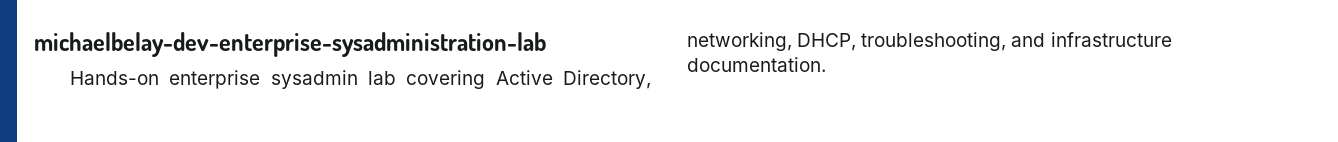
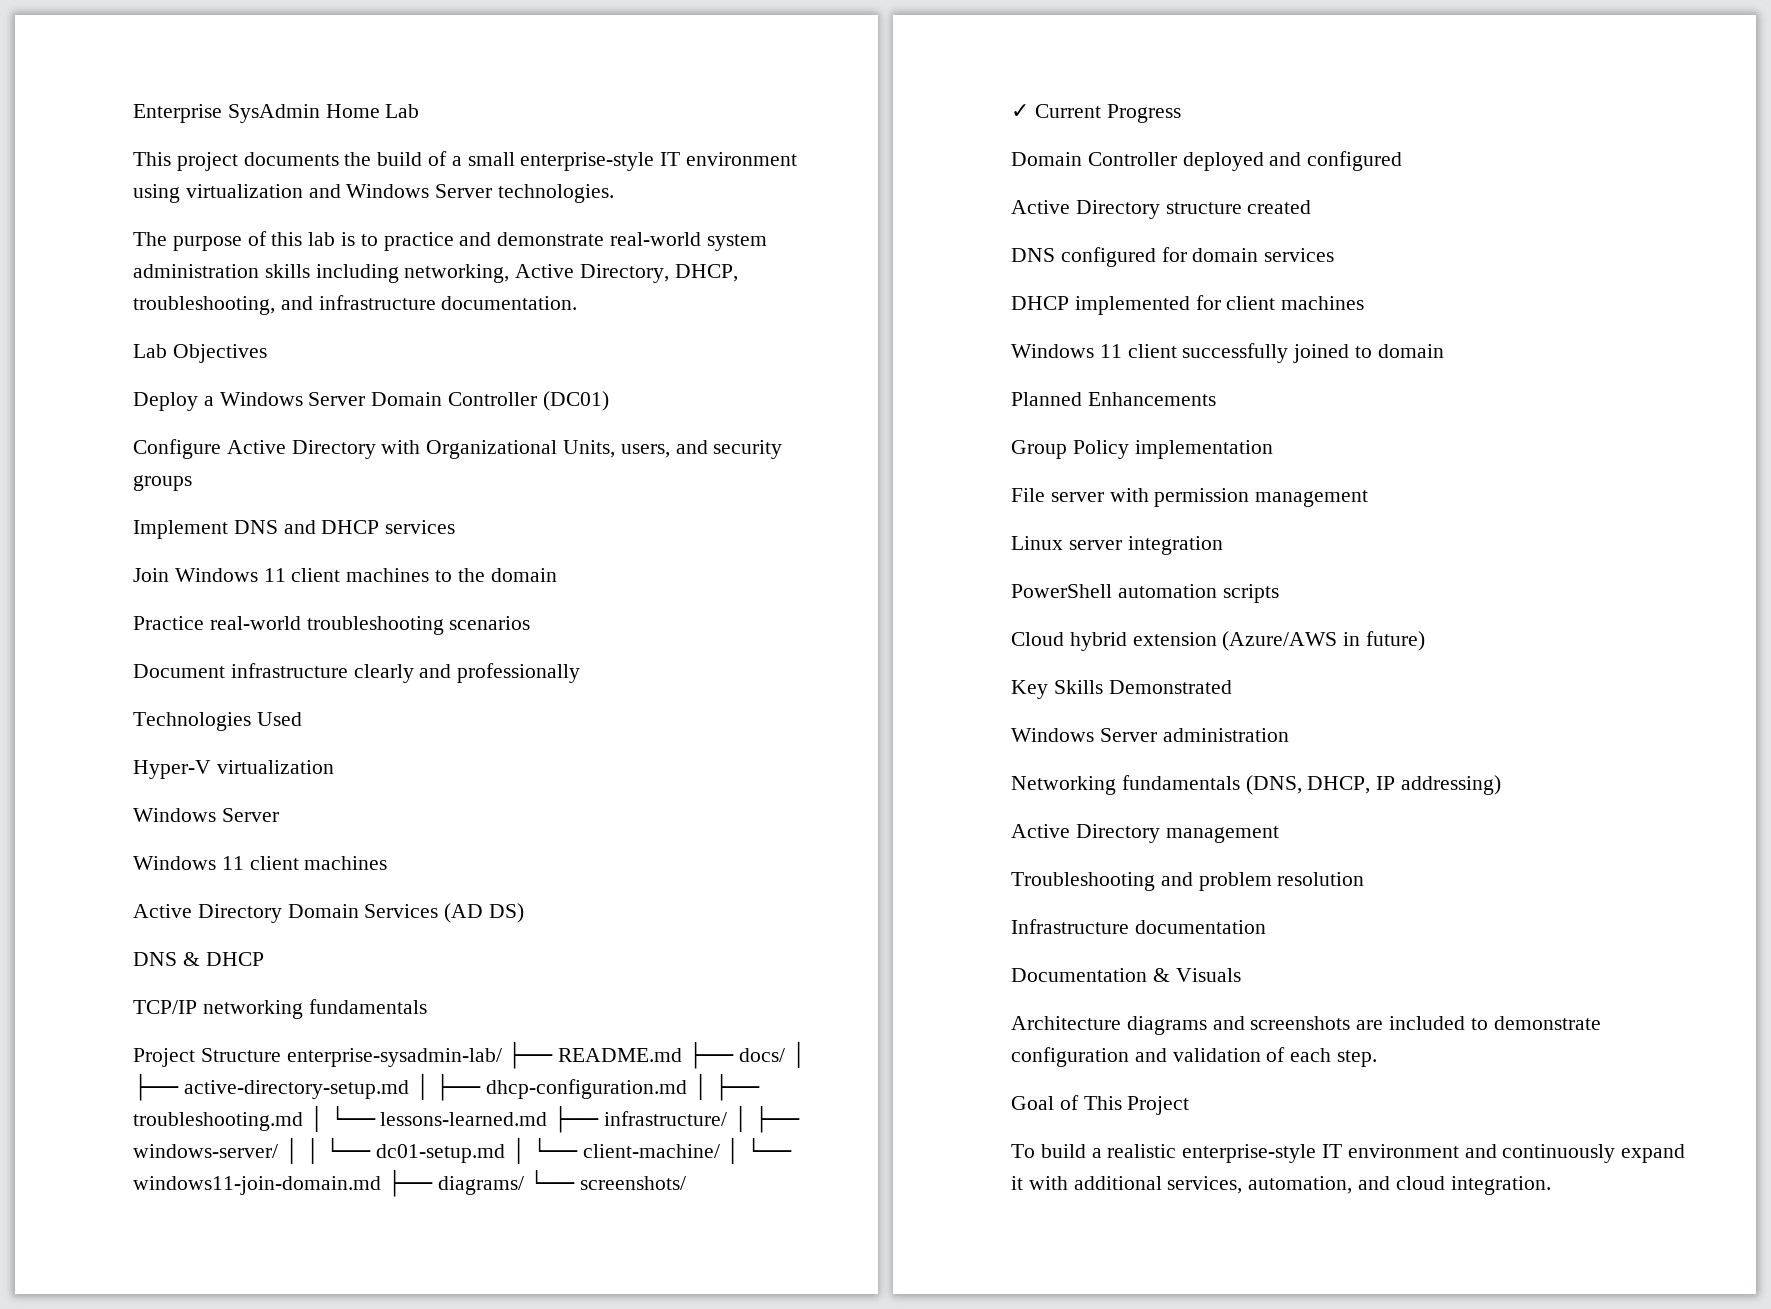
- michaelbelay-dev-enterprise-sysadministration-lab
- Hands-on enterprise sysadmin lab covering Active Directory, networking, DHCP, troubleshooting, and infrastructure documentation.
+ Enterprise SysAdmin Home Lab
+ This project documents the build of a small enterprise-style IT environment using virtualization and Windows Server technologies.
+ The purpose of this lab is to practice and demonstrate real-world system administration skills including networking, Active Directory, DHCP, troubleshooting, and infrastructure documentation.
+ Lab Objectives
+ Deploy a Windows Server Domain Controller (DC01)
+ Configure Active Directory with Organizational Units, users, and security groups
+ Implement DNS and DHCP services
+ Join Windows 11 client machines to the domain
+ Practice real-world troubleshooting scenarios
+ Document infrastructure clearly and professionally
+ Technologies Used
+ Hyper-V virtualization
+ Windows Server
+ Windows 11 client machines
+ Active Directory Domain Services (AD DS)
+ DNS & DHCP
+ TCP/IP networking fundamentals
+ Project Structure enterprise-sysadmin-lab/ ├── README.md ├── docs/ │ ├── active-directory-setup.md │ ├── dhcp-configuration.md │ ├── troubleshooting.md │ └── lessons-learned.md ├── infrastructure/ │ ├── windows-server/ │ │ └── dc01-setup.md │ └── client-machine/ │ └── windows11-join-domain.md ├── diagrams/ └── screenshots/
+ ✓ Current Progress
+ Domain Controller deployed and configured
+ Active Directory structure created
+ DNS configured for domain services
+ DHCP implemented for client machines
+ Windows 11 client successfully joined to domain
+ Planned Enhancements
+ Group Policy implementation
+ File server with permission management
+ Linux server integration
+ PowerShell automation scripts
+ Cloud hybrid extension (Azure/AWS in future)
+ Key Skills Demonstrated
+ Windows Server administration
+ Networking fundamentals (DNS, DHCP, IP addressing)
+ Active Directory management
+ Troubleshooting and problem resolution
+ Infrastructure documentation
+ Documentation & Visuals
+ Architecture diagrams and screenshots are included to demonstrate configuration and validation of each step.
+ Goal of This Project
+ To build a realistic enterprise-style IT environment and continuously expand it with additional services, automation, and cloud integration.

